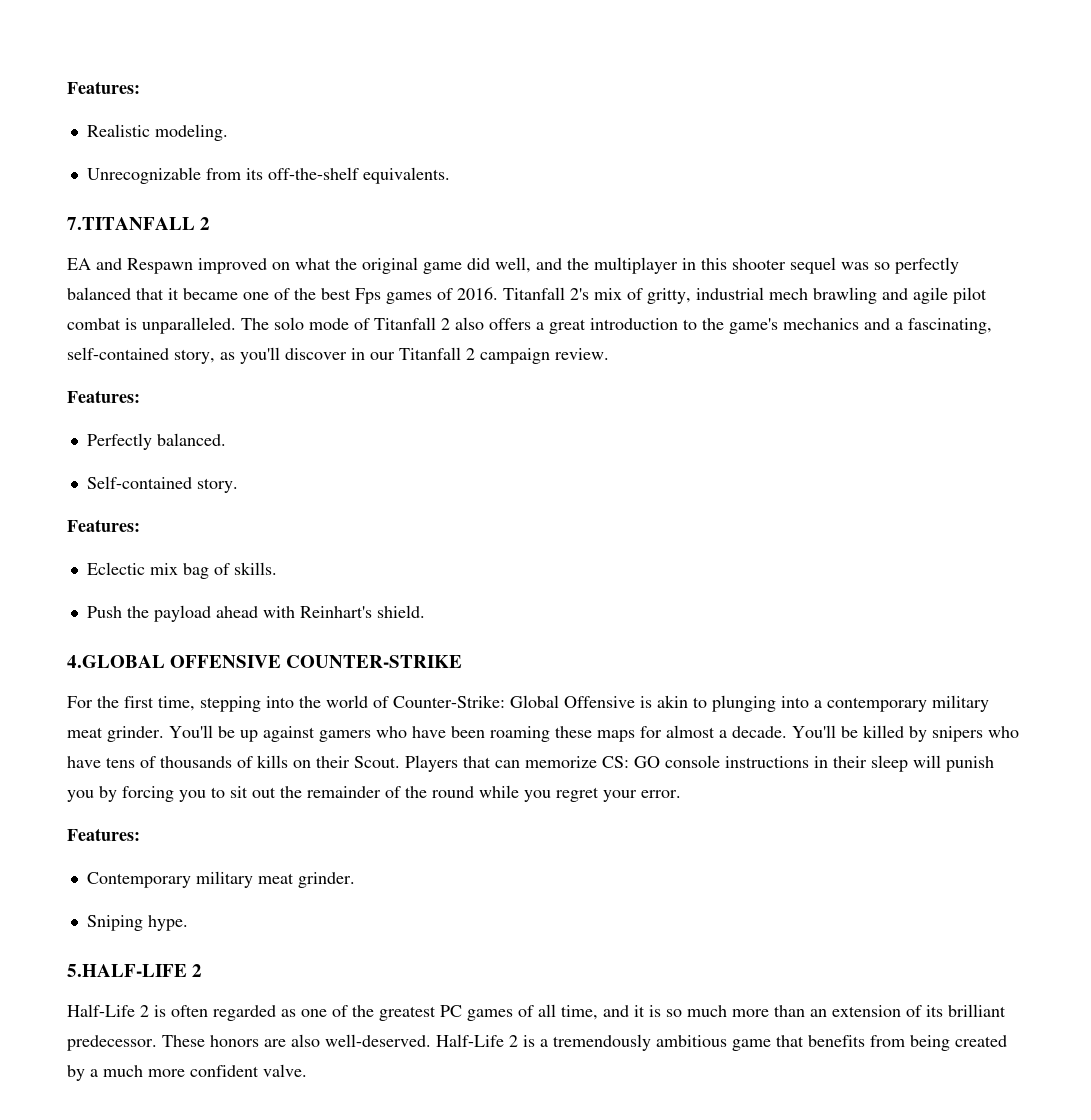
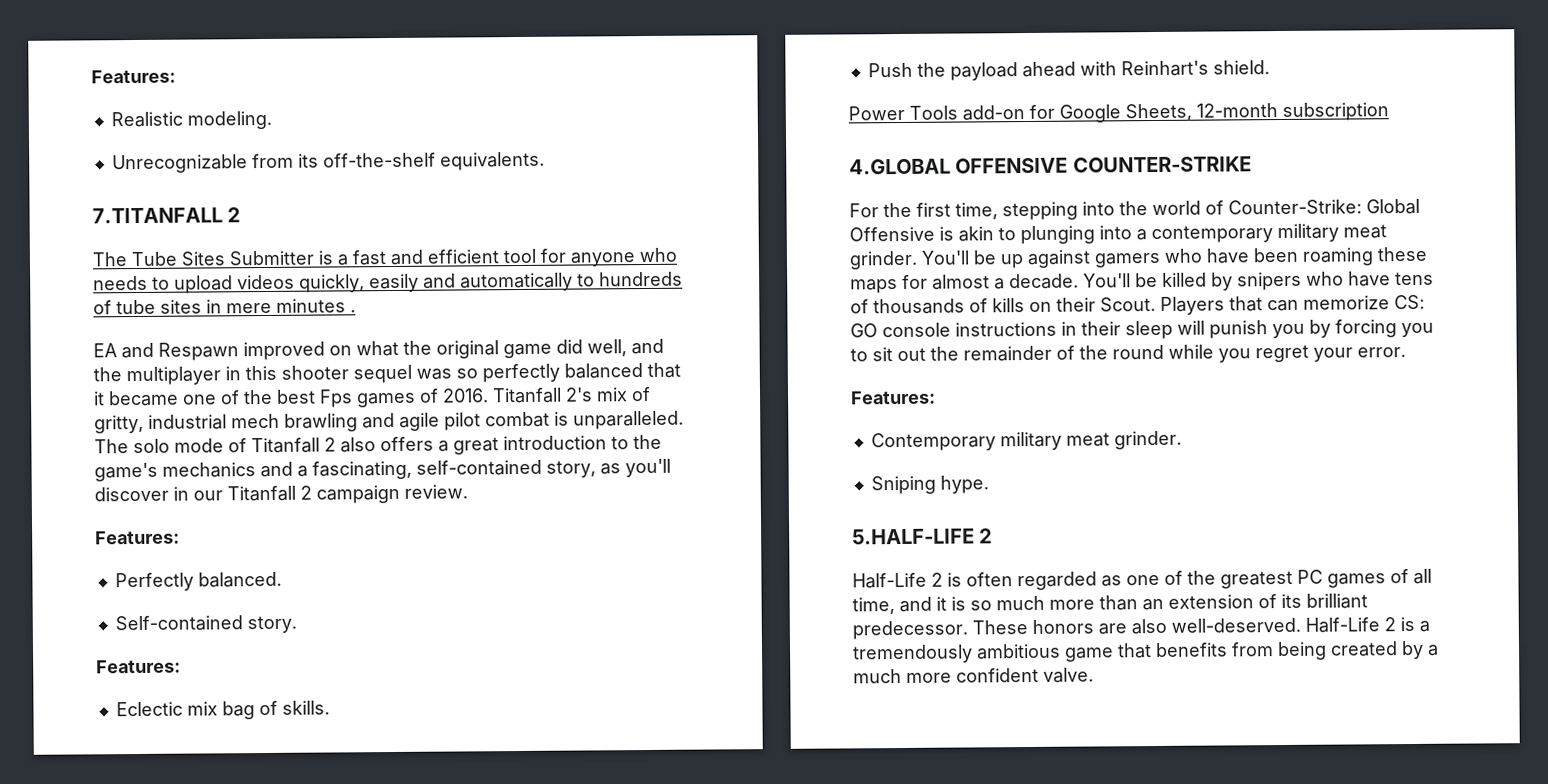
+ The Tube Sites Submitter is a fast and efficient tool for anyone who needs to upload videos quickly, easily and automatically to hundreds of tube sites in mere minutes .
+ Power Tools add-on for Google Sheets, 12-month subscription

